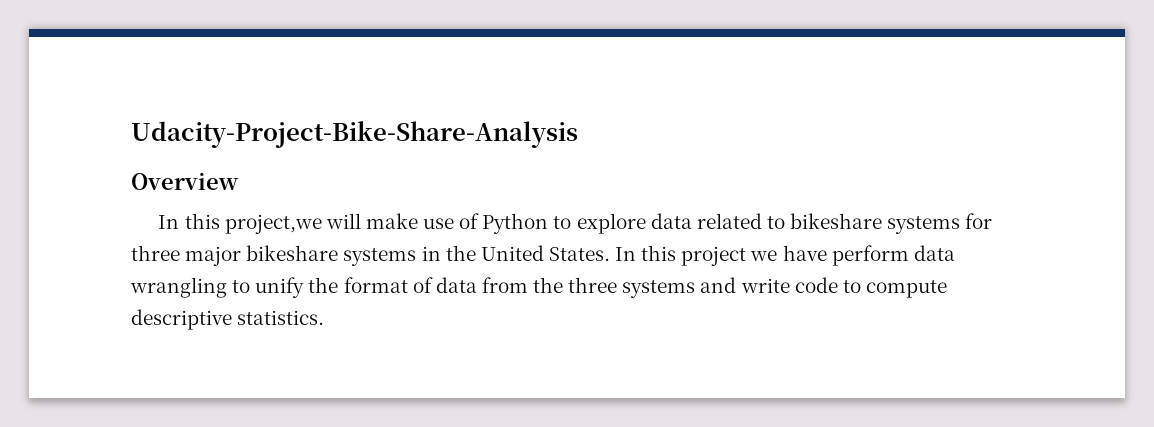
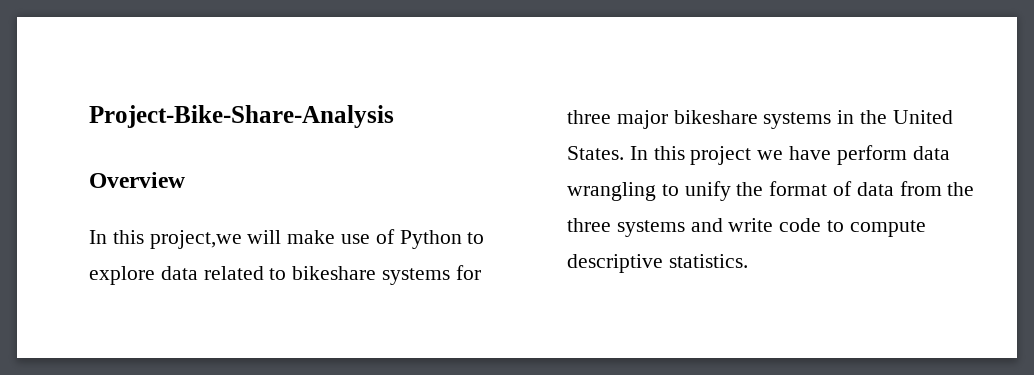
- Udacity-Project-Bike-Share-Analysis
+ Project-Bike-Share-Analysis

